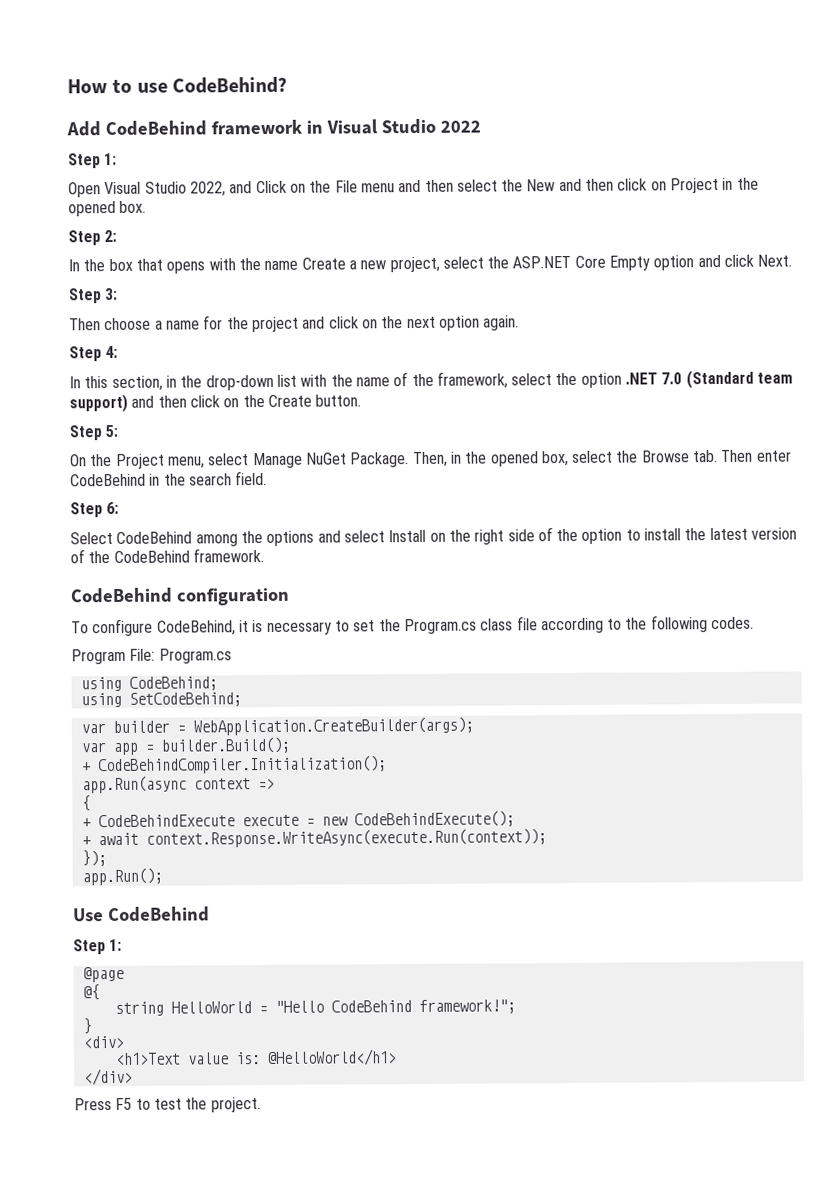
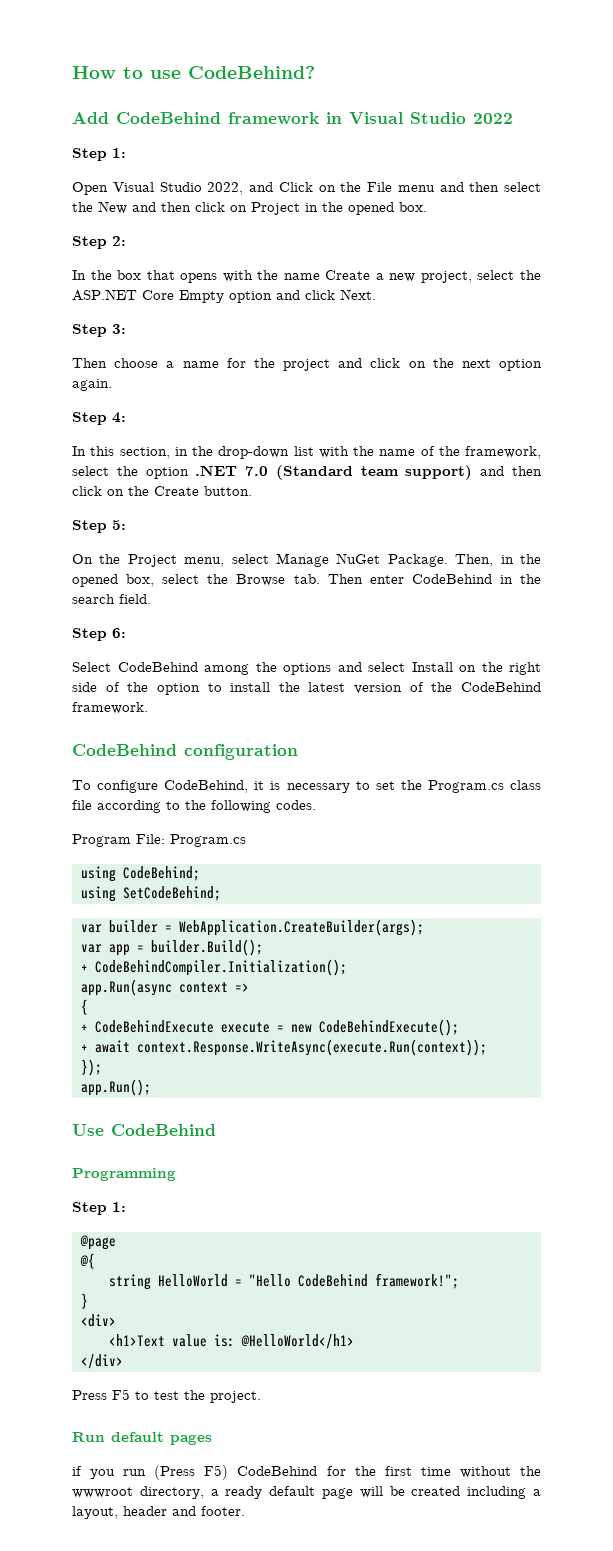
+ Programming
+ Run default pages
+ if you run (Press F5) CodeBehind for the first time without the wwwroot directory, a ready default page will be created including a layout, header and footer.

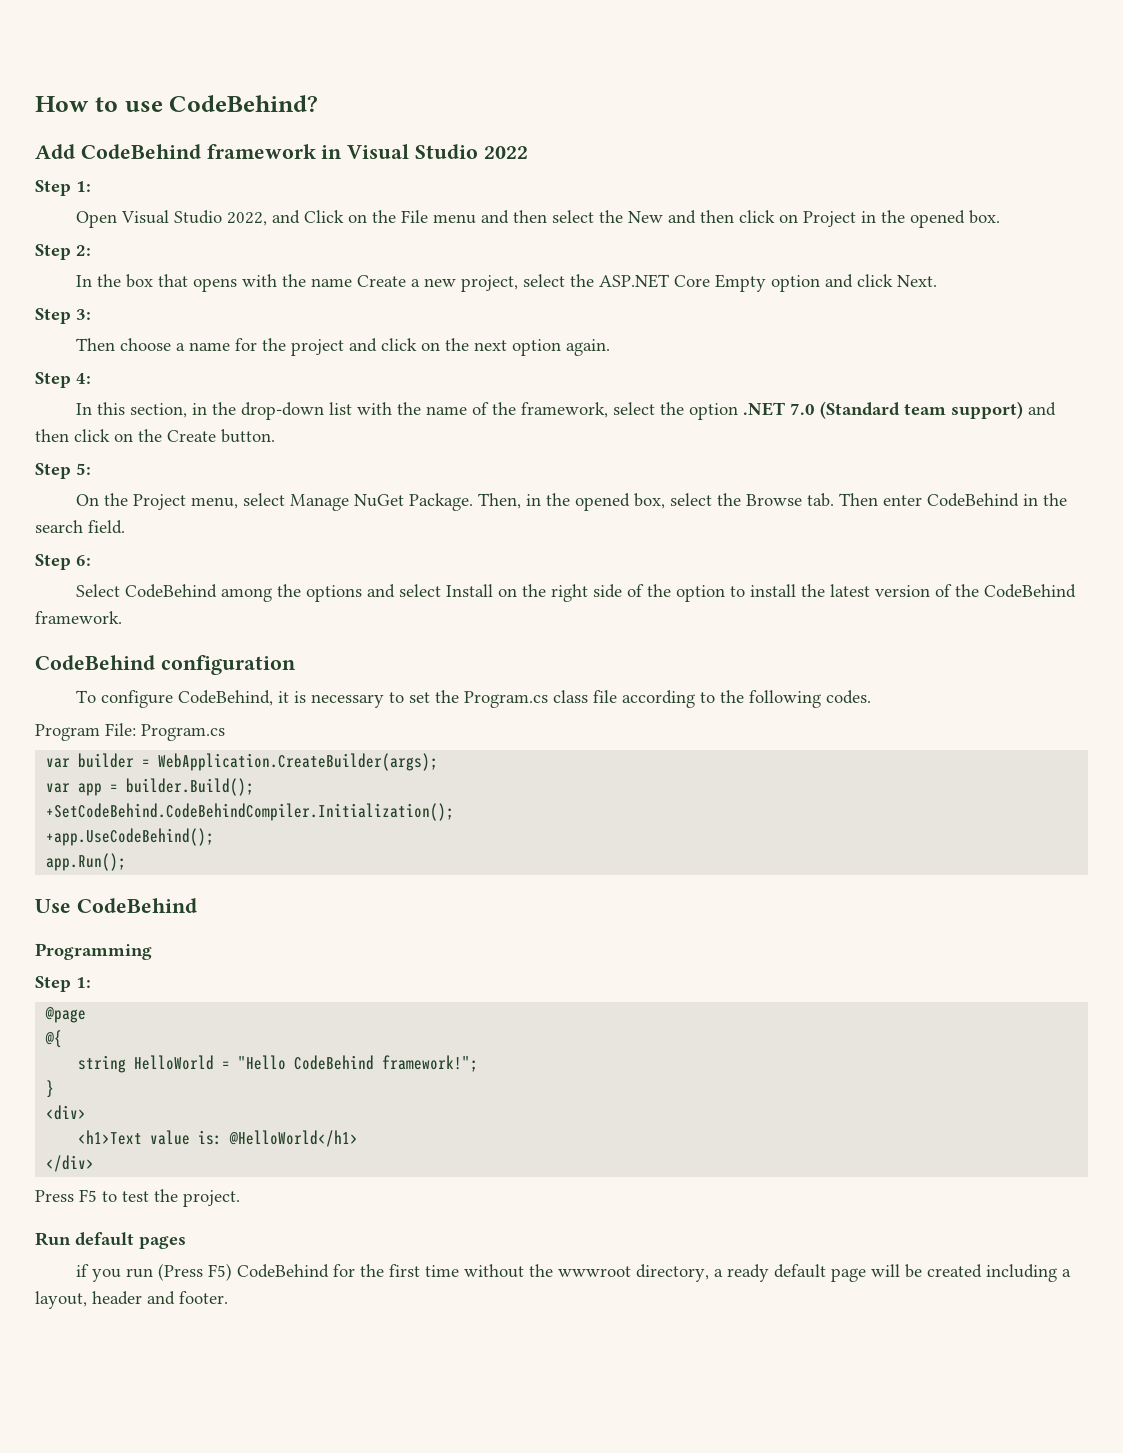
- using CodeBehind;
- using SetCodeBehind;
- + CodeBehindCompiler.Initialization();
- app.Run(async context =>
- {
- + CodeBehindExecute execute = new CodeBehindExecute();
- + await context.Response.WriteAsync(execute.Run(context));
- });
+ +SetCodeBehind.CodeBehindCompiler.Initialization();
+ +app.UseCodeBehind();

